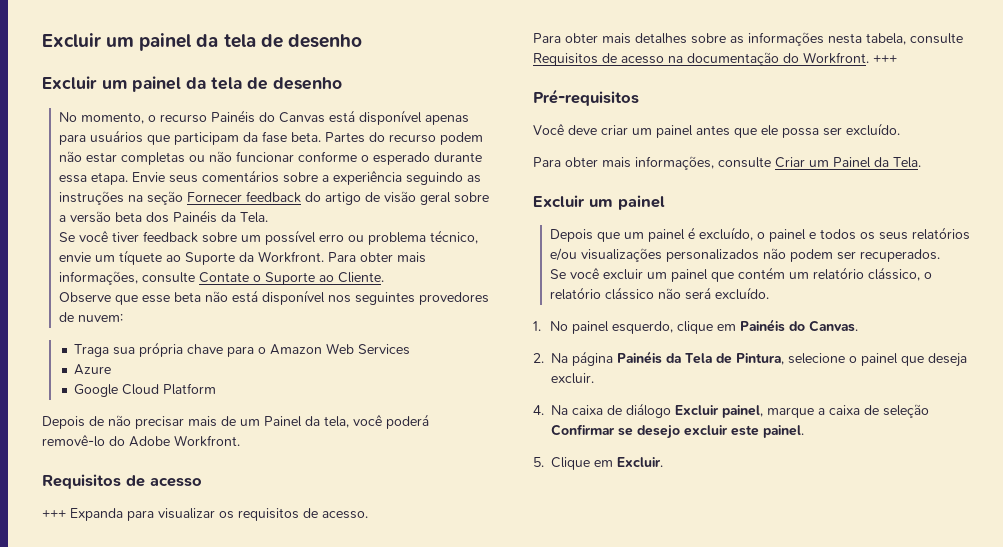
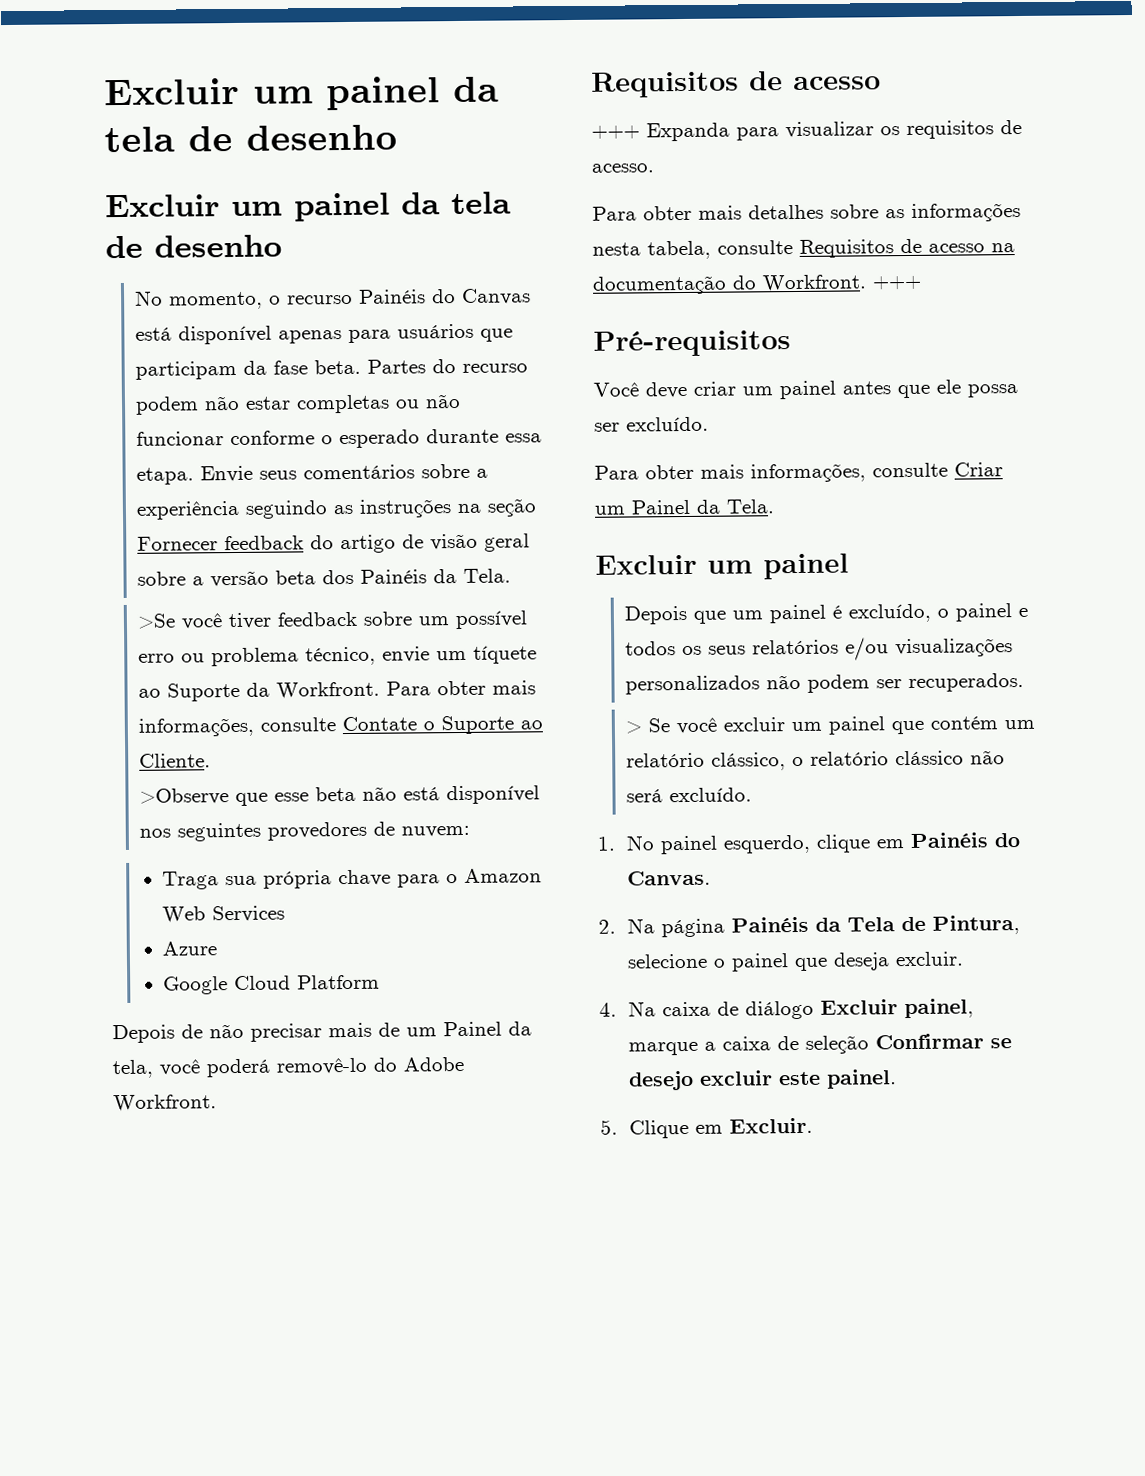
- Se você tiver feedback sobre um possível erro ou problema técnico, envie um tíquete ao Suporte da Workfront.
+ >Se você tiver feedback sobre um possível erro ou problema técnico, envie um tíquete ao Suporte da Workfront.
- Observe que esse beta não está disponível nos seguintes provedores de nuvem:
+ >Observe que esse beta não está disponível nos seguintes provedores de nuvem:
- Se você excluir um painel que contém um relatório clássico, o relatório clássico não será excluído.
+ > Se você excluir um painel que contém um relatório clássico, o relatório clássico não será excluído.

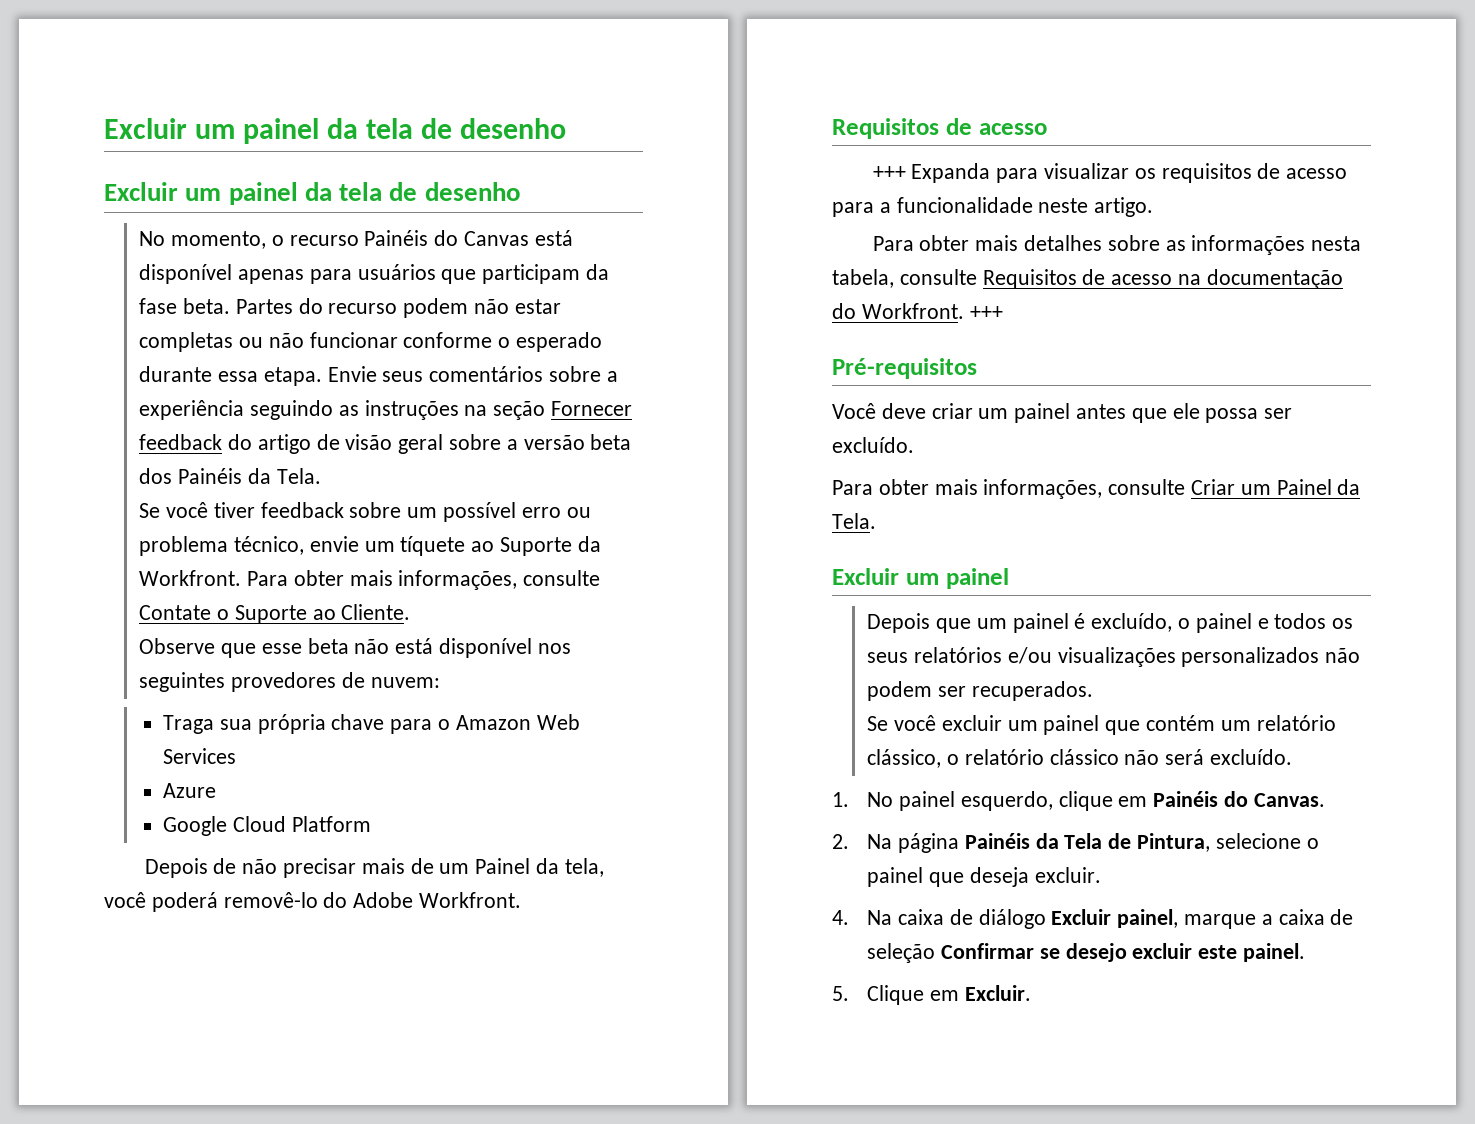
- >Se você tiver feedback sobre um possível erro ou problema técnico, envie um tíquete ao Suporte da Workfront.
+ Se você tiver feedback sobre um possível erro ou problema técnico, envie um tíquete ao Suporte da Workfront.
- >Observe que esse beta não está disponível nos seguintes provedores de nuvem:
+ Observe que esse beta não está disponível nos seguintes provedores de nuvem:
- +++ Expanda para visualizar os requisitos de acesso.
+ +++ Expanda para visualizar os requisitos de acesso para a funcionalidade neste artigo.
- > Se você excluir um painel que contém um relatório clássico, o relatório clássico não será excluído.
+ Se você excluir um painel que contém um relatório clássico, o relatório clássico não será excluído.

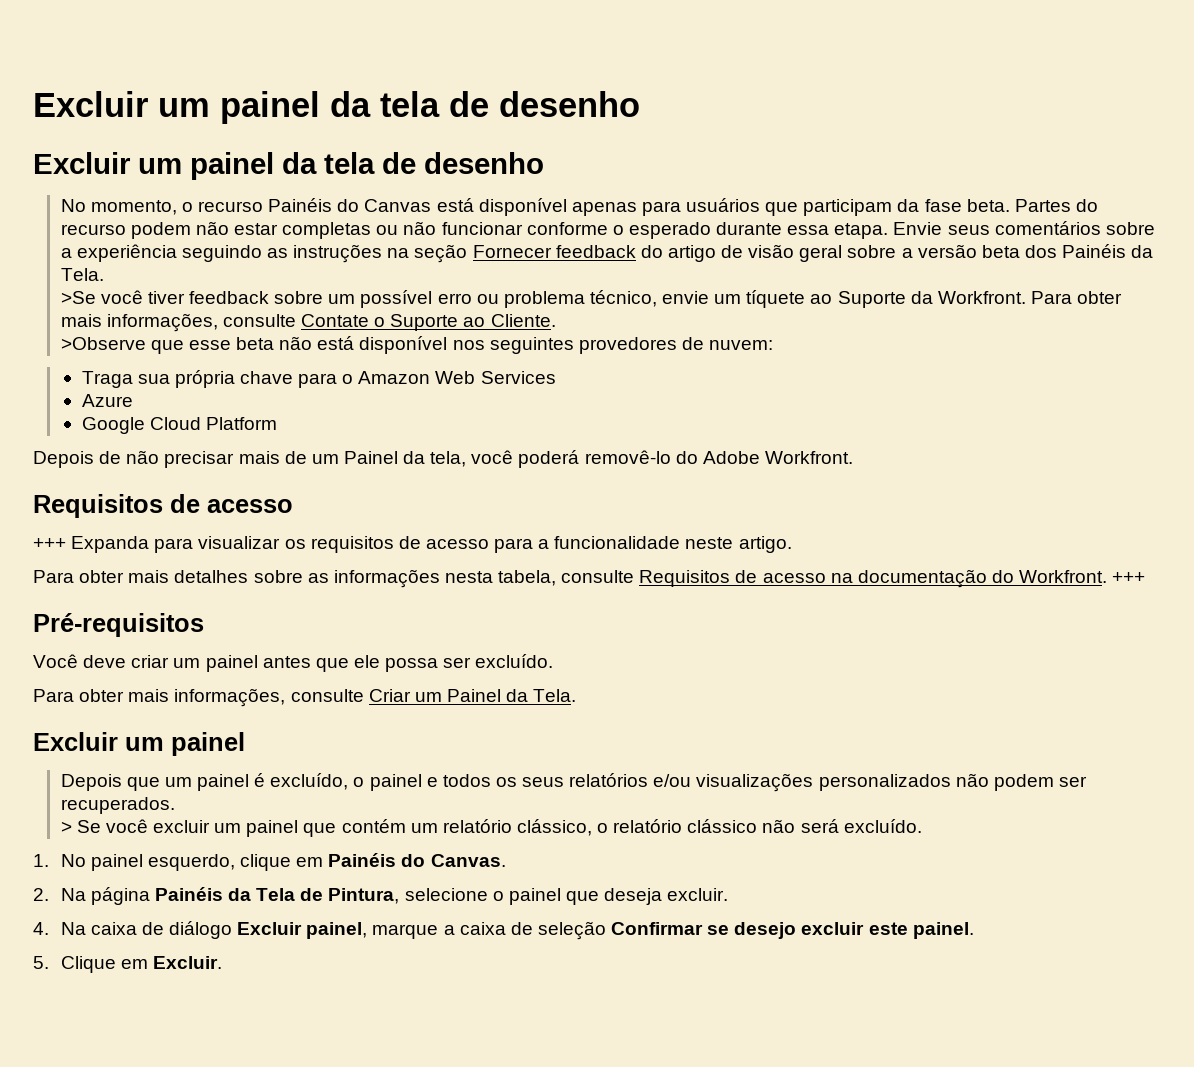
- Se você tiver feedback sobre um possível erro ou problema técnico, envie um tíquete ao Suporte da Workfront.
+ >Se você tiver feedback sobre um possível erro ou problema técnico, envie um tíquete ao Suporte da Workfront.
- Observe que esse beta não está disponível nos seguintes provedores de nuvem:
+ >Observe que esse beta não está disponível nos seguintes provedores de nuvem:
- Se você excluir um painel que contém um relatório clássico, o relatório clássico não será excluído.
+ > Se você excluir um painel que contém um relatório clássico, o relatório clássico não será excluído.

